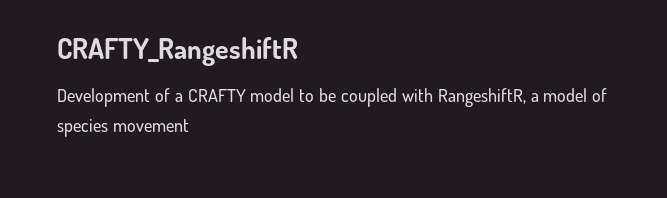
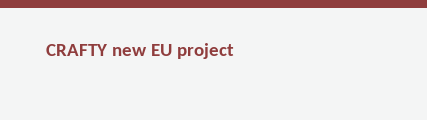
- CRAFTY_RangeshiftR
- Development of a CRAFTY model to be coupled with RangeshiftR, a model of species movement
+ CRAFTY new EU project

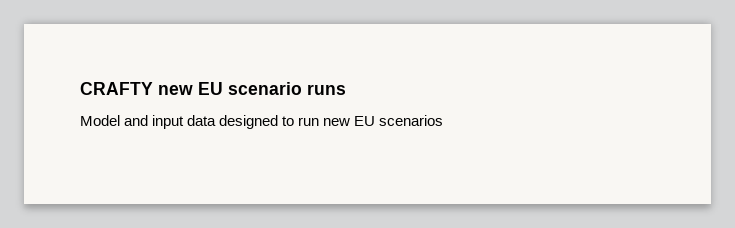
- CRAFTY new EU project
+ CRAFTY new EU scenario runs
+ Model and input data designed to run new EU scenarios

